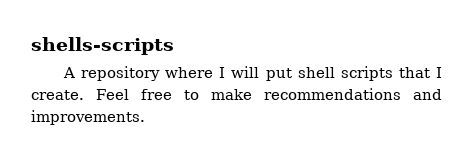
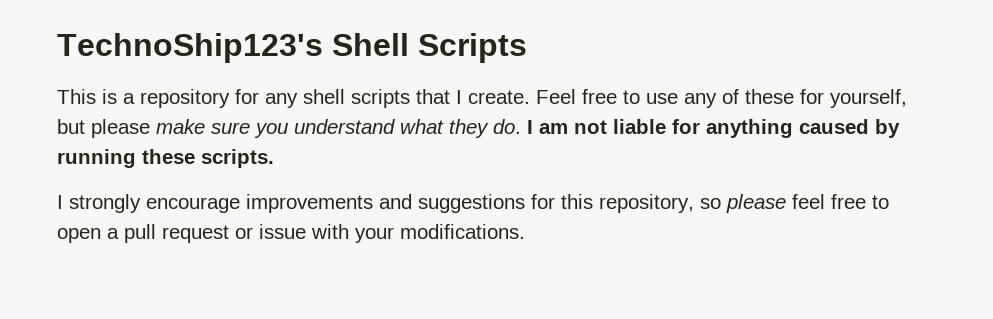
- shells-scripts
- A repository where I will put shell scripts that I create.
+ TechnoShip123's Shell Scripts
+ This is a repository for any shell scripts that I create.
- Feel free to make recommendations and improvements.
+ Feel free to use any of these for yourself, but please make sure you understand what they do. I am not liable for anything caused by running these scripts.
+ I strongly encourage improvements and suggestions for this repository, so please feel free to open a pull request or issue with your modifications.

